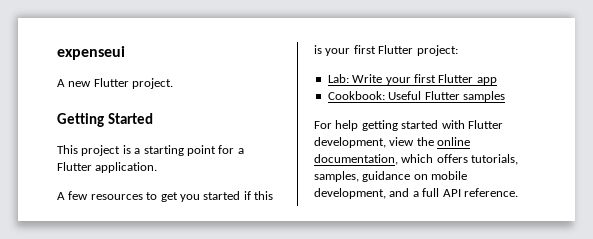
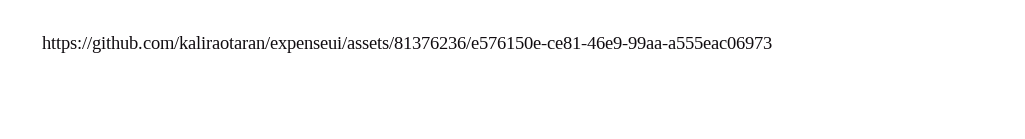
- expenseui
- A new Flutter project.
- Getting Started
- This project is a starting point for a Flutter application.
- A few resources to get you started if this is your first Flutter project:
- Lab: Write your first Flutter app
- Cookbook: Useful Flutter samples
- For help getting started with Flutter development, view the online documentation, which offers tutorials, samples, guidance on mobile development, and a full API reference.
+ https://github.com/kaliraotaran/expenseui/assets/81376236/e576150e-ce81-46e9-99aa-a555eac06973

